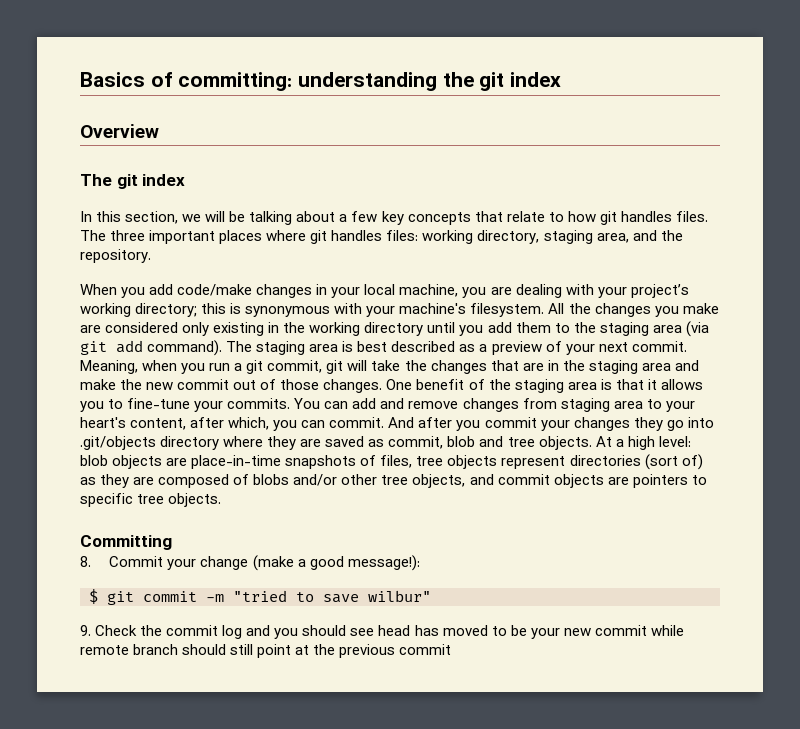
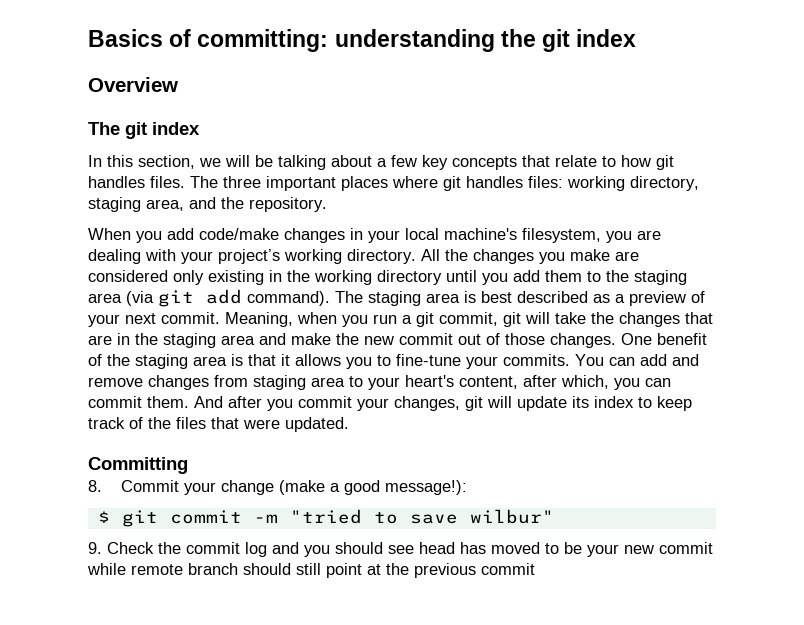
- When you add code/make changes in your local machine, you are dealing with your project’s working directory; this is synonymous with your machine's filesystem.
+ When you add code/make changes in your local machine's filesystem, you are dealing with your project’s working directory.
- You can add and remove changes from staging area to your heart's content, after which, you can commit.
+ You can add and remove changes from staging area to your heart's content, after which, you can commit them.
- And after you commit your changes they go into .git/objects directory where they are saved as commit, blob and tree objects. At a high level: blob objects are place-in-time snapshots of files, tree objects represent directories (sort of) as they are composed of blobs and/or other tree objects, and commit objects are pointers to specific tree objects.
+ And after you commit your changes, git will update its index to keep track of the files that were updated.

